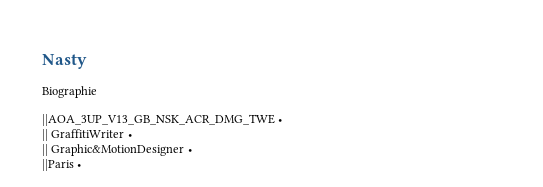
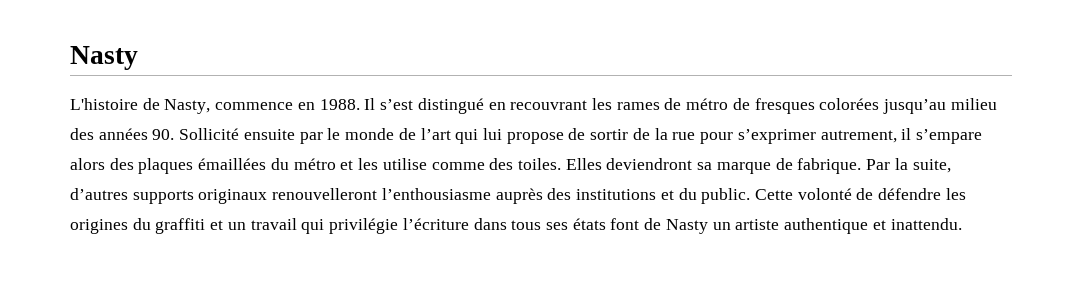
- Biographie
- ||AOA_3UP_V13_GB_NSK_ACR_DMG_TWE •
- || GraffitiWriter •
- || Graphic&MotionDesigner •
- ||Paris •
+ L'histoire de Nasty, commence en 1988. Il s’est distingué en recouvrant les rames de métro de fresques colorées jusqu’au milieu des années 90. Sollicité ensuite par le monde de l’art qui lui propose de sortir de la rue pour s’exprimer autrement, il s’empare alors des plaques émaillées du métro et les utilise comme des toiles. Elles deviendront sa marque de fabrique. Par la suite, d’autres supports originaux renouvelleront l’enthousiasme auprès des institutions et du public. Cette volonté de défendre les origines du graffiti et un travail qui privilégie l’écriture dans tous ses états font de Nasty un artiste authentique et inattendu.

